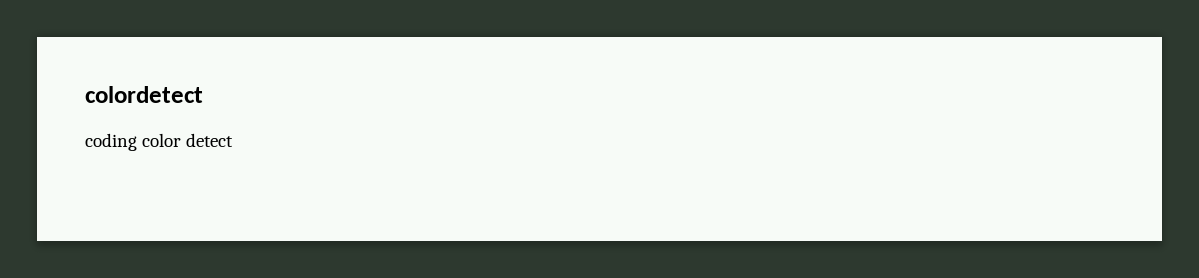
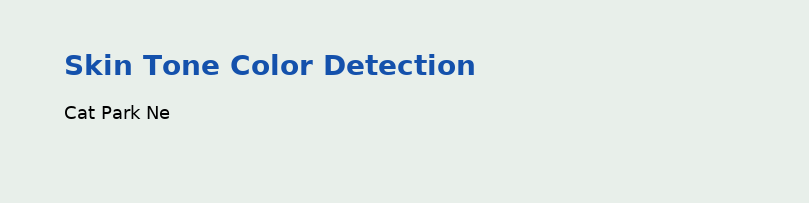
- colordetect
- coding color detect
+ Skin Tone Color Detection
+ Cat Park Ne

